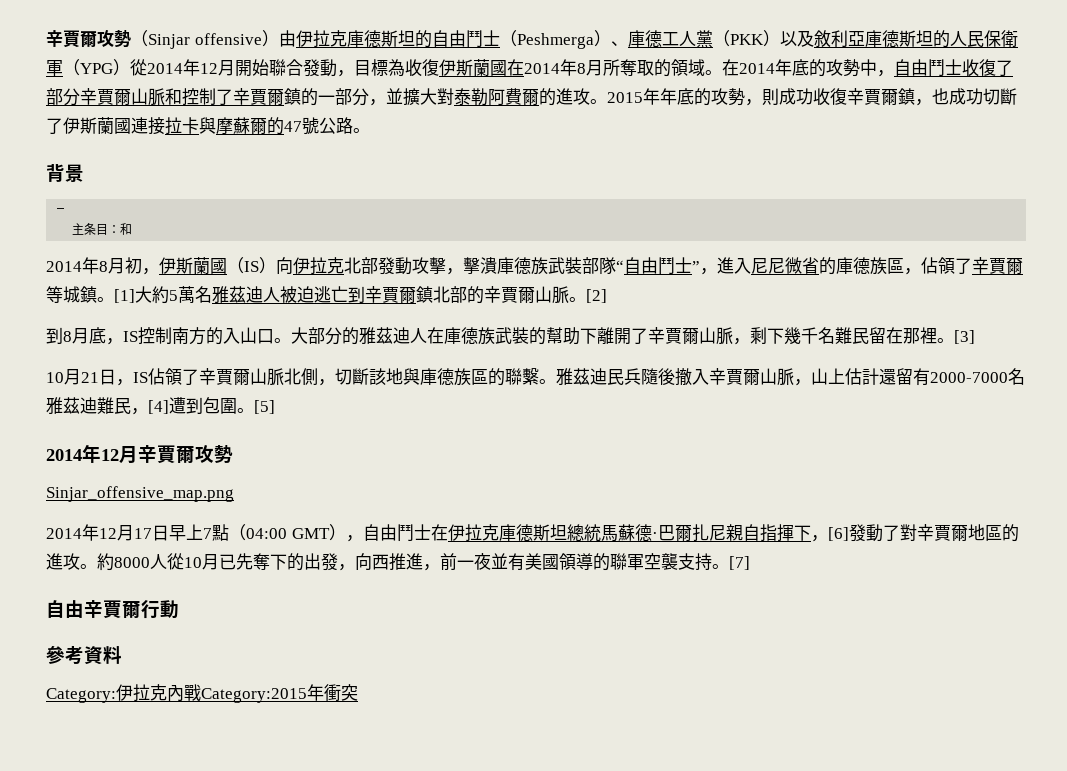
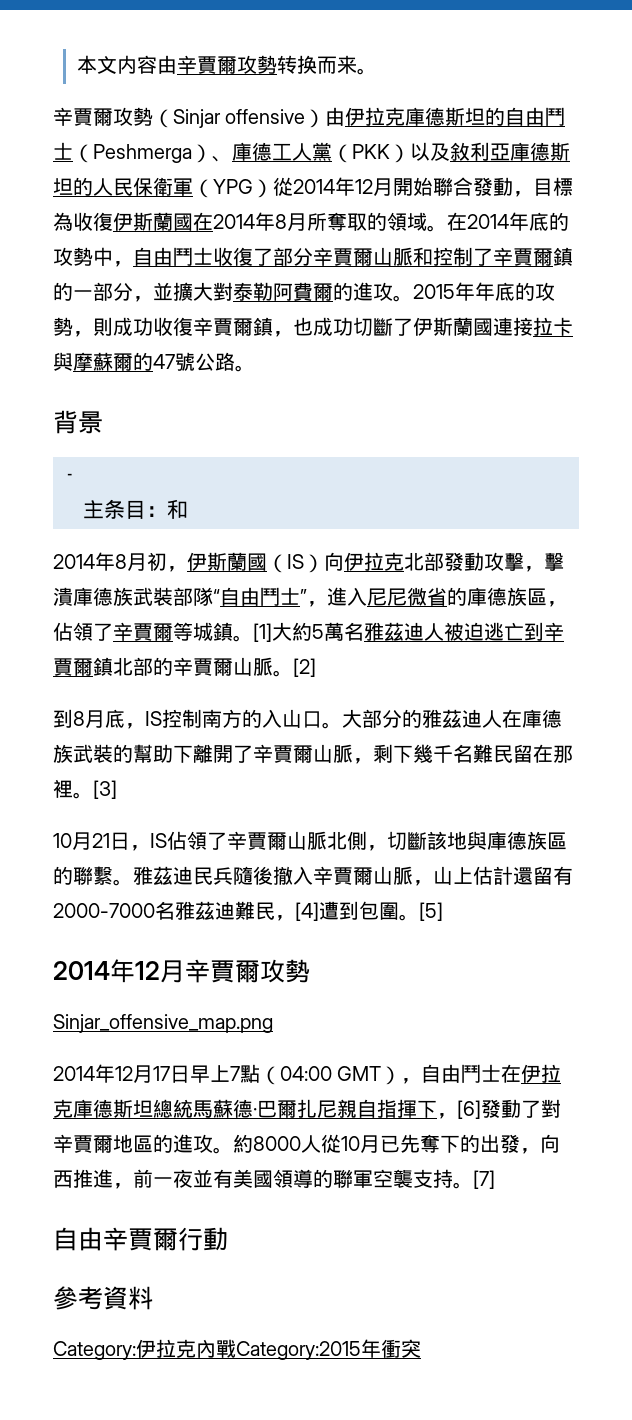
+ 本文内容由辛賈爾攻勢转换而来。

